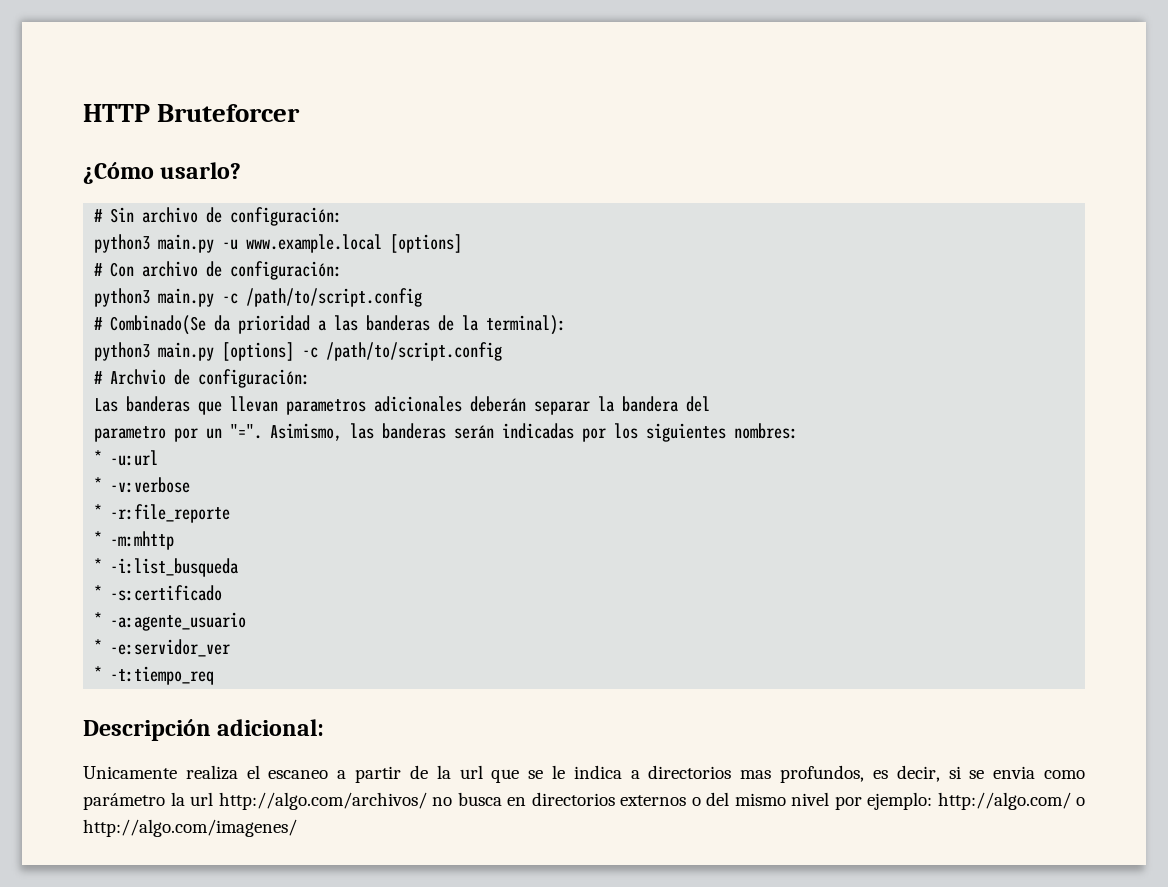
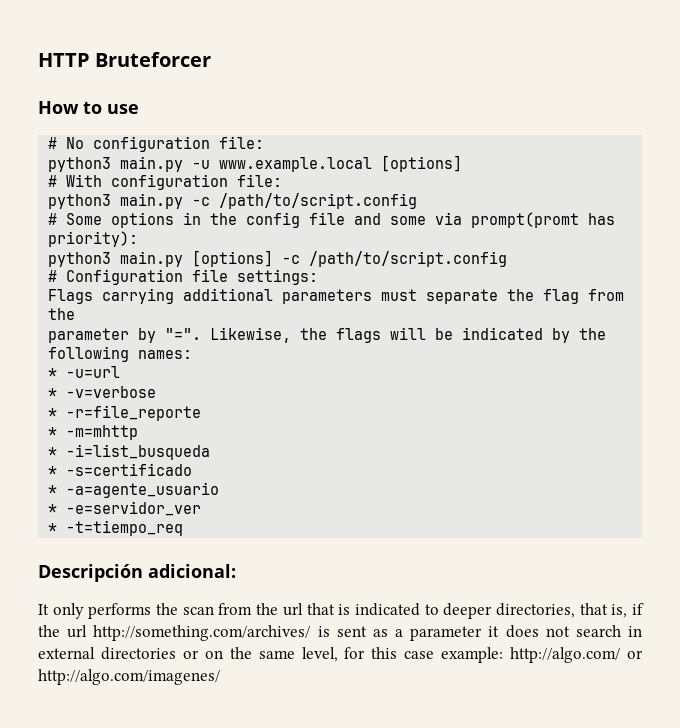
- ¿Cómo usarlo?
- # Sin archivo de configuración:
+ How to use
+ # No configuration file:
- # Con archivo de configuración:
+ # With configuration file:
- # Combinado(Se da prioridad a las banderas de la terminal):
+ # Some options in the config file and some via prompt(promt has priority):
- # Archvio de configuración:
- Las banderas que llevan parametros adicionales deberán separar la bandera del
- parametro por un "=". Asimismo, las banderas serán indicadas por los siguientes nombres:
- * -u:url
- * -v:verbose
- * -r:file_reporte
- * -m:mhttp
- * -i:list_busqueda
- * -s:certificado
- * -a:agente_usuario
- * -e:servidor_ver
- * -t:tiempo_req
+ # Configuration file settings:
+ Flags carrying additional parameters must separate the flag from the
+ parameter by "=". Likewise, the flags will be indicated by the following names:
+ * -u=url
+ * -v=verbose
+ * -r=file_reporte
+ * -m=mhttp
+ * -i=list_busqueda
+ * -s=certificado
+ * -a=agente_usuario
+ * -e=servidor_ver
+ * -t=tiempo_req
- Unicamente realiza el escaneo a partir de la url que se le indica a directorios mas profundos, es decir, si se envia como parámetro la url http://algo.com/archivos/ no busca en directorios externos o del mismo nivel por ejemplo: http://algo.com/ o http://algo.com/imagenes/
+ It only performs the scan from the url that is indicated to deeper directories, that is, if the url http://something.com/archives/ is sent as a parameter it does not search in external directories or on the same level, for this case example: http://algo.com/ or http://algo.com/imagenes/

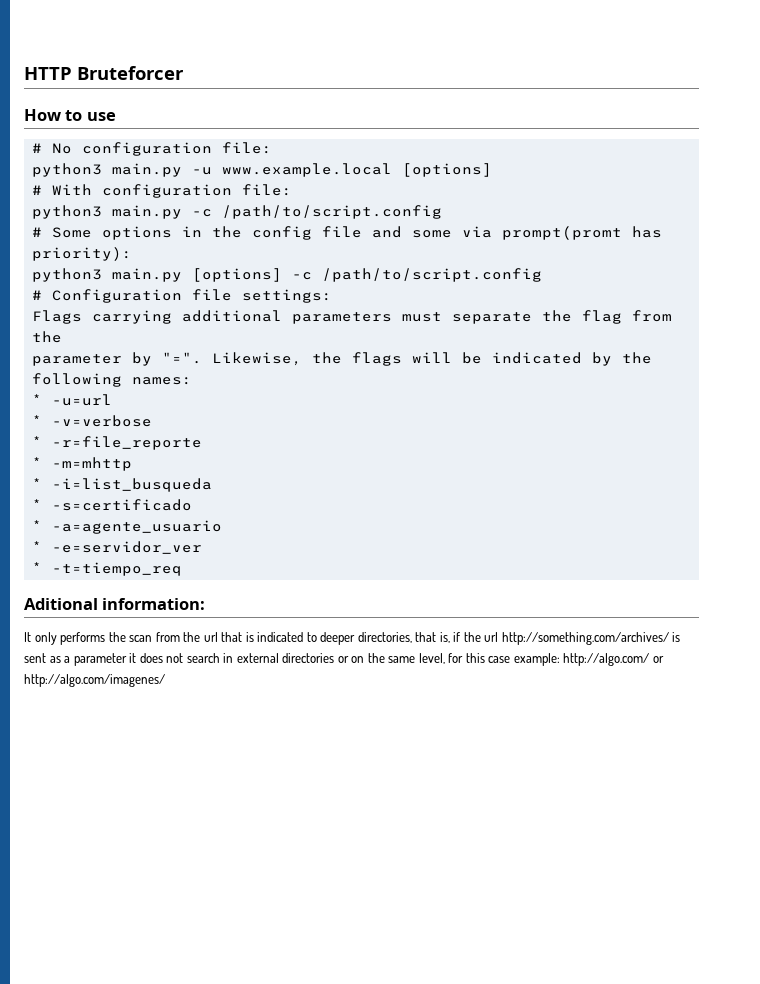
- Descripción adicional:
+ Aditional information:

